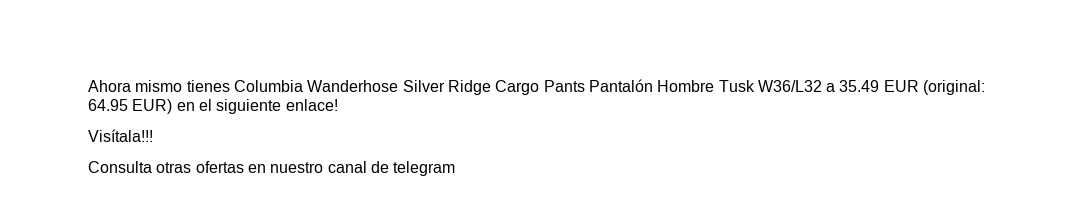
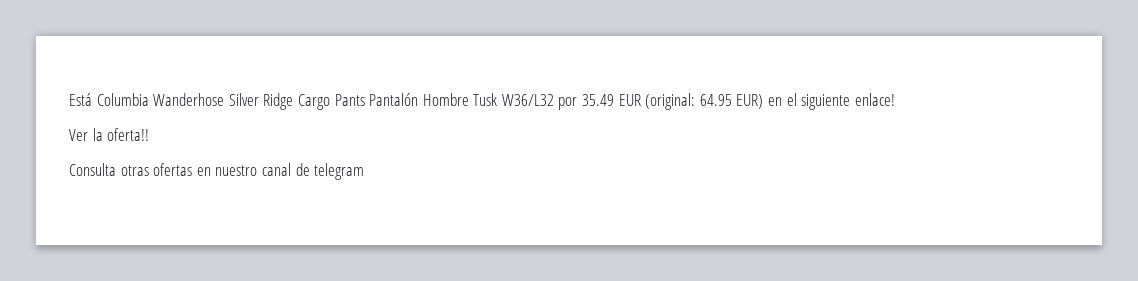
- Ahora mismo tienes Columbia Wanderhose Silver Ridge Cargo Pants Pantalón Hombre Tusk W36/L32 a 35.49 EUR (original: 64.95 EUR) en el siguiente enlace!
+ Está Columbia Wanderhose Silver Ridge Cargo Pants Pantalón Hombre Tusk W36/L32 por 35.49 EUR (original: 64.95 EUR) en el siguiente enlace!
- Visítala!!!
+ Ver la oferta!!

